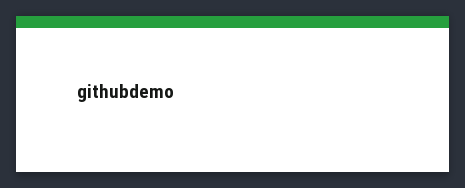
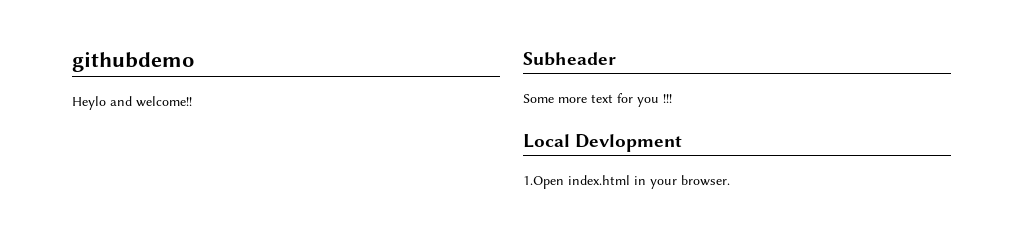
+ Heylo and welcome!!
+ Subheader
+ Some more text for you !!!
+ Local Devlopment
+ 1.Open index.html in your browser.

